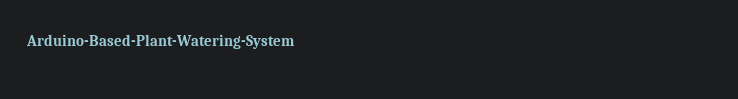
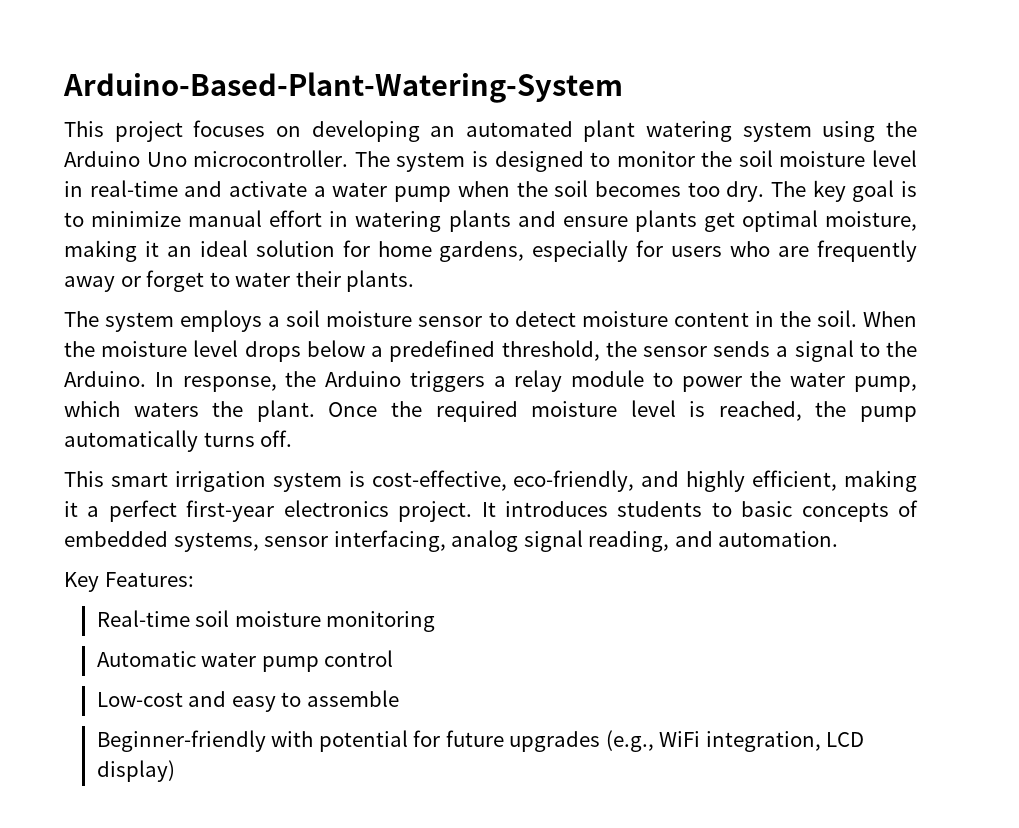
+ This project focuses on developing an automated plant watering system using the Arduino Uno microcontroller. The system is designed to monitor the soil moisture level in real-time and activate a water pump when the soil becomes too dry. The key goal is to minimize manual effort in watering plants and ensure plants get optimal moisture, making it an ideal solution for home gardens, especially for users who are frequently away or forget to water their plants.
+ The system employs a soil moisture sensor to detect moisture content in the soil. When the moisture level drops below a predefined threshold, the sensor sends a signal to the Arduino. In response, the Arduino triggers a relay module to power the water pump, which waters the plant. Once the required moisture level is reached, the pump automatically turns off.
+ This smart irrigation system is cost-effective, eco-friendly, and highly efficient, making it a perfect first-year electronics project. It introduces students to basic concepts of embedded systems, sensor interfacing, analog signal reading, and automation.
+ Key Features:
+ Real-time soil moisture monitoring
+ Automatic water pump control
+ Low-cost and easy to assemble
+ Beginner-friendly with potential for future upgrades (e.g., WiFi integration, LCD display)

